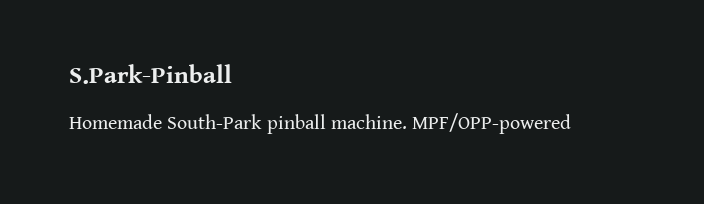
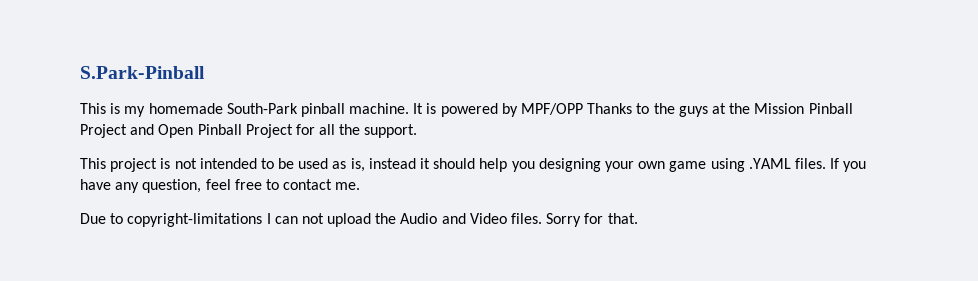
- Homemade South-Park pinball machine. MPF/OPP-powered
+ This is my homemade South-Park pinball machine. It is powered by MPF/OPP Thanks to the guys at the Mission Pinball Project and Open Pinball Project for all the support.
+ This project is not intended to be used as is, instead it should help you designing your own game using .YAML files. If you have any question, feel free to contact me.
+ Due to copyright-limitations I can not upload the Audio and Video files. Sorry for that.

